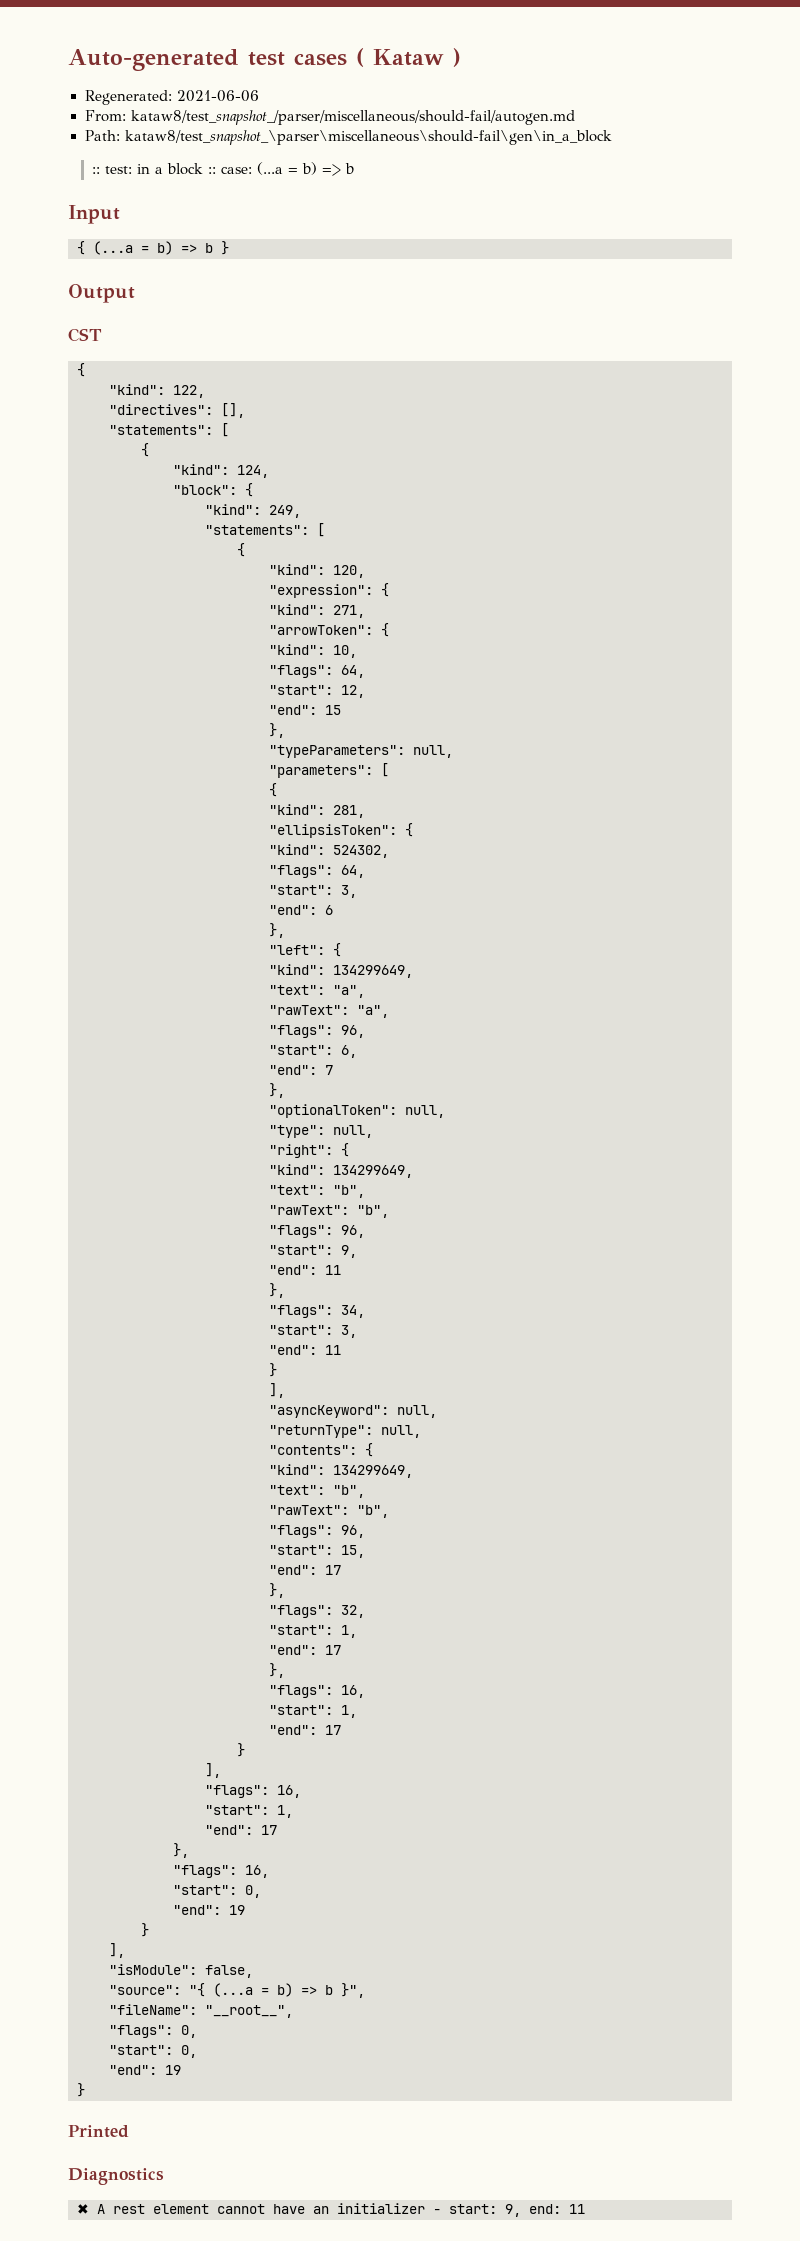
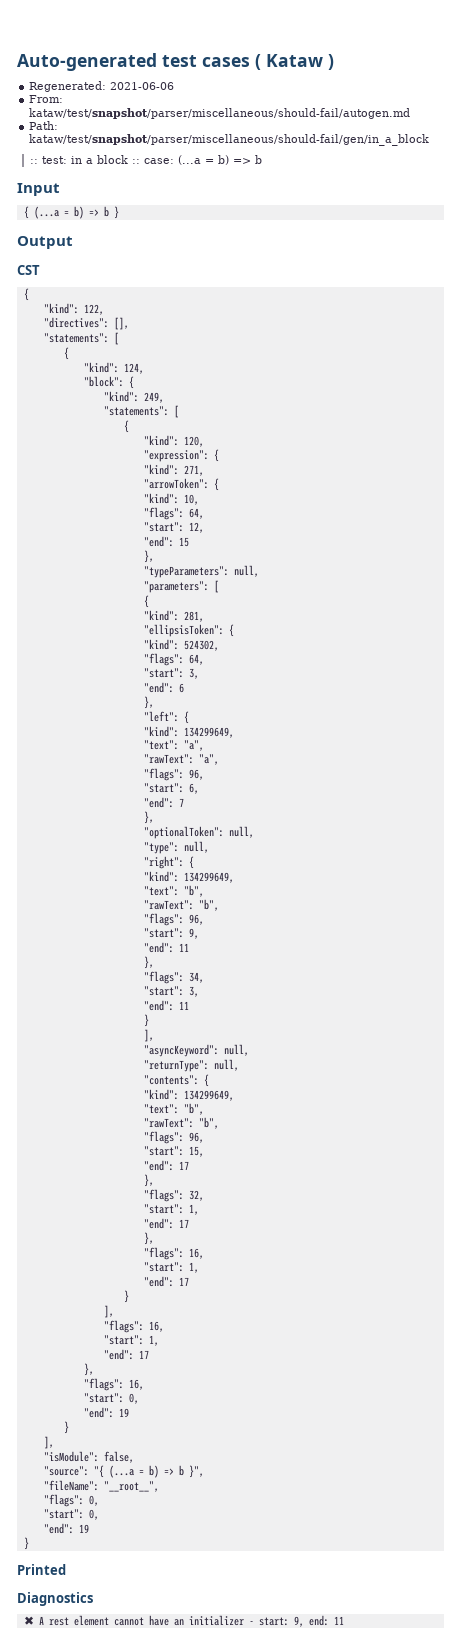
- From: kataw8/test_snapshot_/parser/miscellaneous/should-fail/autogen.md
+ From: kataw/test/snapshot/parser/miscellaneous/should-fail/autogen.md
- Path: kataw8/test_snapshot_\parser\miscellaneous\should-fail\gen\in_a_block
+ Path: kataw/test/snapshot/parser/miscellaneous/should-fail/gen/in_a_block

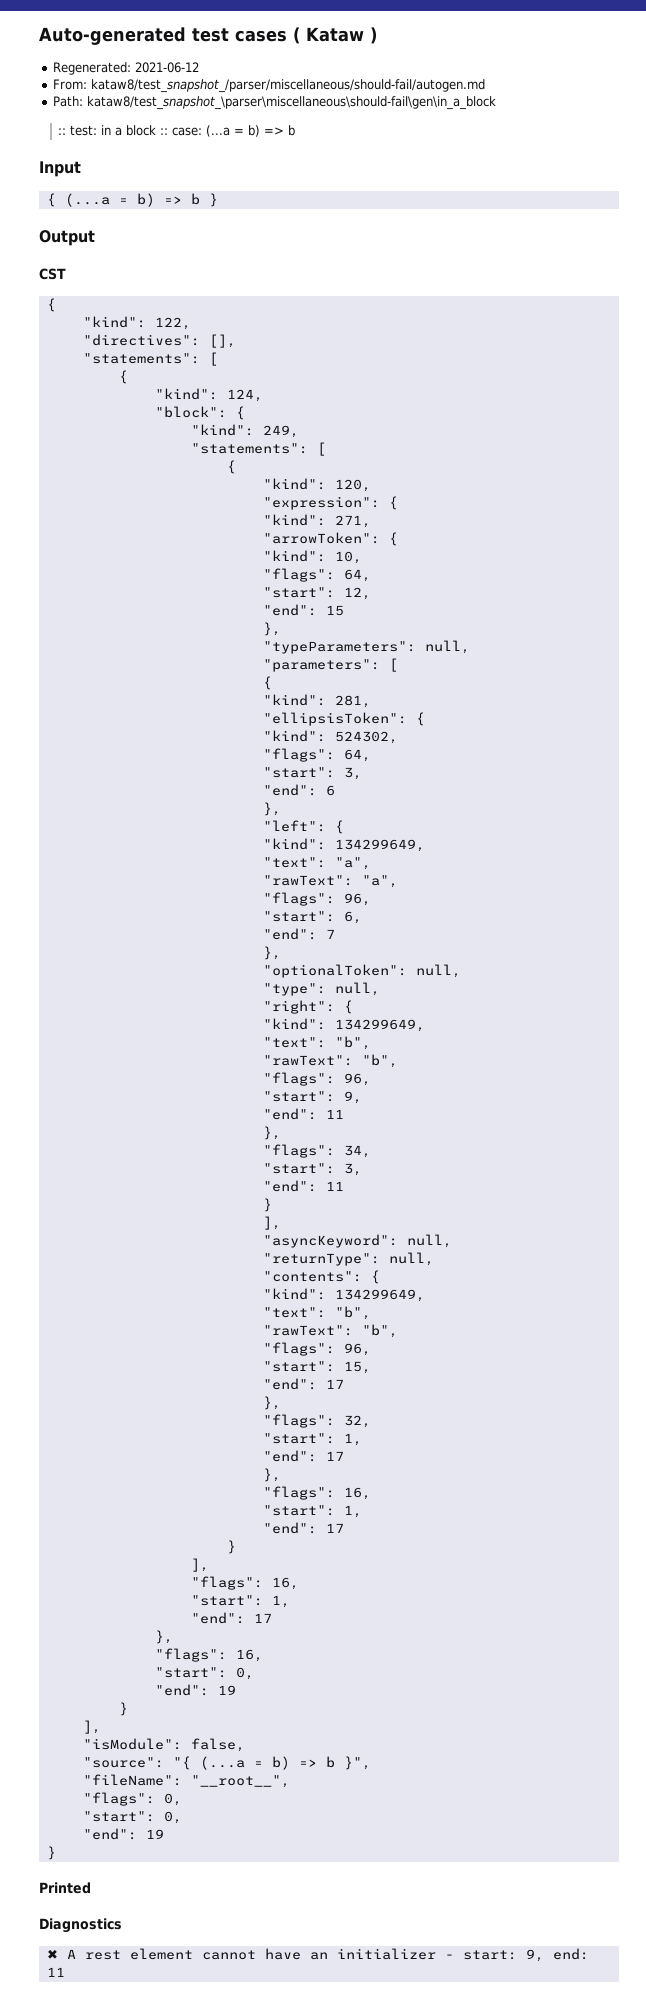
- Regenerated: 2021-06-06
+ Regenerated: 2021-06-12
- From: kataw/test/snapshot/parser/miscellaneous/should-fail/autogen.md
+ From: kataw8/test_snapshot_/parser/miscellaneous/should-fail/autogen.md
- Path: kataw/test/snapshot/parser/miscellaneous/should-fail/gen/in_a_block
+ Path: kataw8/test_snapshot_\parser\miscellaneous\should-fail\gen\in_a_block

